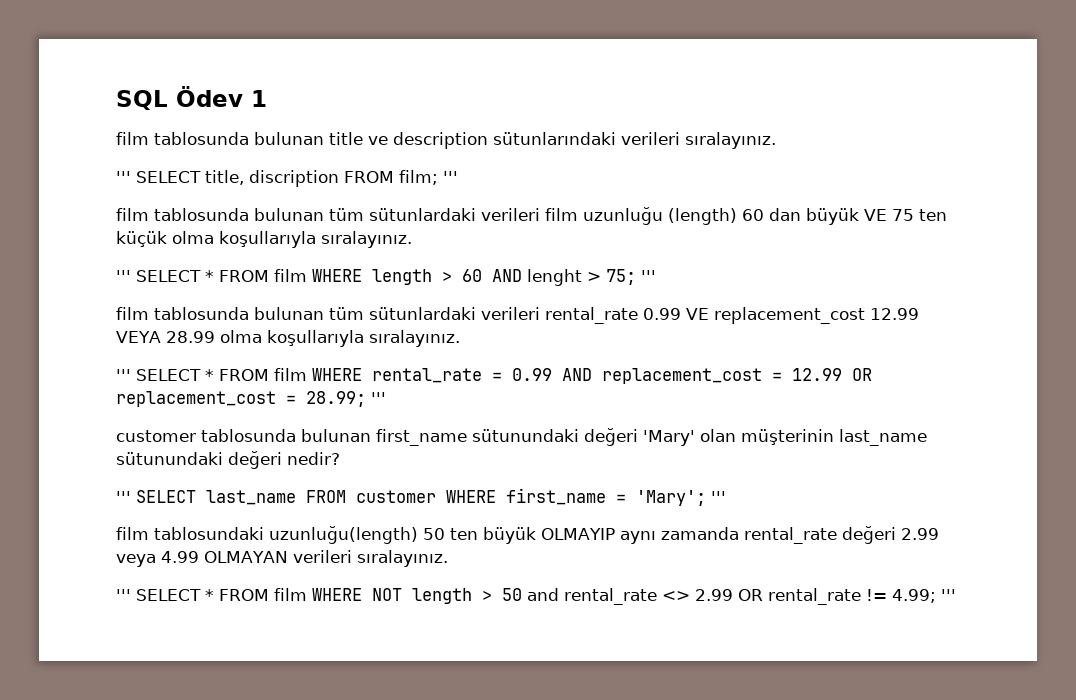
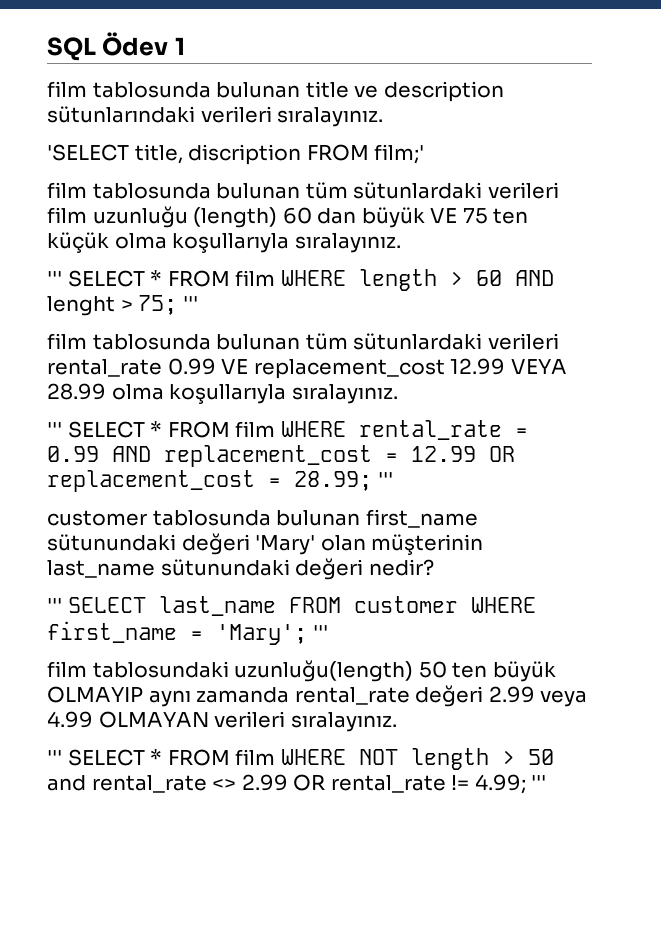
- ''' SELECT title, discription FROM film; '''
+ 'SELECT title, discription FROM film;'

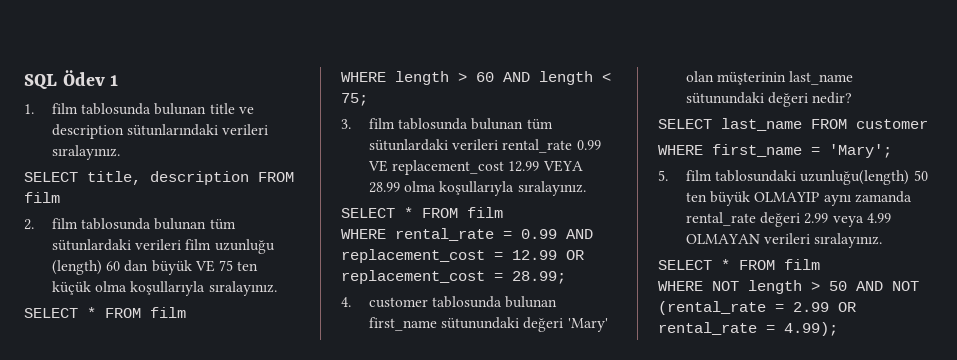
- film tablosunda bulunan title ve description sütunlarındaki verileri sıralayınız.
+ 1. film tablosunda bulunan title ve description sütunlarındaki verileri sıralayınız.
- 'SELECT title, discription FROM film;'
- film tablosunda bulunan tüm sütunlardaki verileri film uzunluğu (length) 60 dan büyük VE 75 ten küçük olma koşullarıyla sıralayınız.
- ''' SELECT * FROM film WHERE length > 60 AND lenght > 75; '''
- film tablosunda bulunan tüm sütunlardaki verileri rental_rate 0.99 VE replacement_cost 12.99 VEYA 28.99 olma koşullarıyla sıralayınız.
- ''' SELECT * FROM film WHERE rental_rate = 0.99 AND replacement_cost = 12.99 OR replacement_cost = 28.99; '''
- customer tablosunda bulunan first_name sütunundaki değeri 'Mary' olan müşterinin last_name sütunundaki değeri nedir?
+ SELECT title, description FROM film
+ 2. film tablosunda bulunan tüm sütunlardaki verileri film uzunluğu (length) 60 dan büyük VE 75 ten küçük olma koşullarıyla sıralayınız.
+ SELECT * FROM film
+ WHERE length > 60 AND length < 75;
+ 3. film tablosunda bulunan tüm sütunlardaki verileri rental_rate 0.99 VE replacement_cost 12.99 VEYA 28.99 olma koşullarıyla sıralayınız.
+ SELECT * FROM film
+ WHERE rental_rate = 0.99 AND replacement_cost = 12.99 OR replacement_cost = 28.99;
+ 4. customer tablosunda bulunan first_name sütunundaki değeri 'Mary' olan müşterinin last_name sütunundaki değeri nedir?
- ''' SELECT last_name FROM customer WHERE first_name = 'Mary'; '''
- film tablosundaki uzunluğu(length) 50 ten büyük OLMAYIP aynı zamanda rental_rate değeri 2.99 veya 4.99 OLMAYAN verileri sıralayınız.
- ''' SELECT * FROM film WHERE NOT length > 50 and rental_rate <> 2.99 OR rental_rate != 4.99; '''
+ SELECT last_name FROM customer
+ WHERE first_name = 'Mary';
+ 5. film tablosundaki uzunluğu(length) 50 ten büyük OLMAYIP aynı zamanda rental_rate değeri 2.99 veya 4.99 OLMAYAN verileri sıralayınız.
+ SELECT * FROM film
+ WHERE NOT length > 50 AND NOT (rental_rate = 2.99 OR rental_rate = 4.99);

